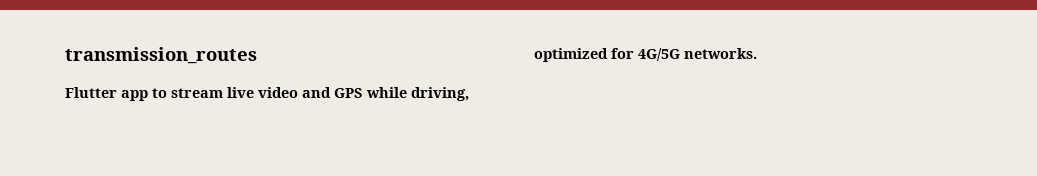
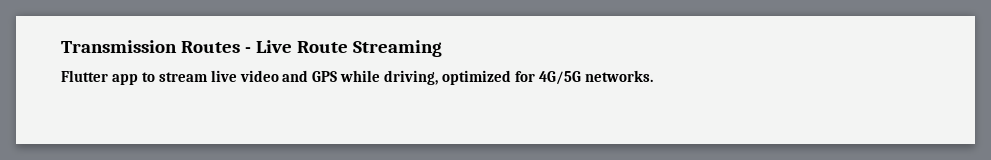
- transmission_routes
+ Transmission Routes - Live Route Streaming

